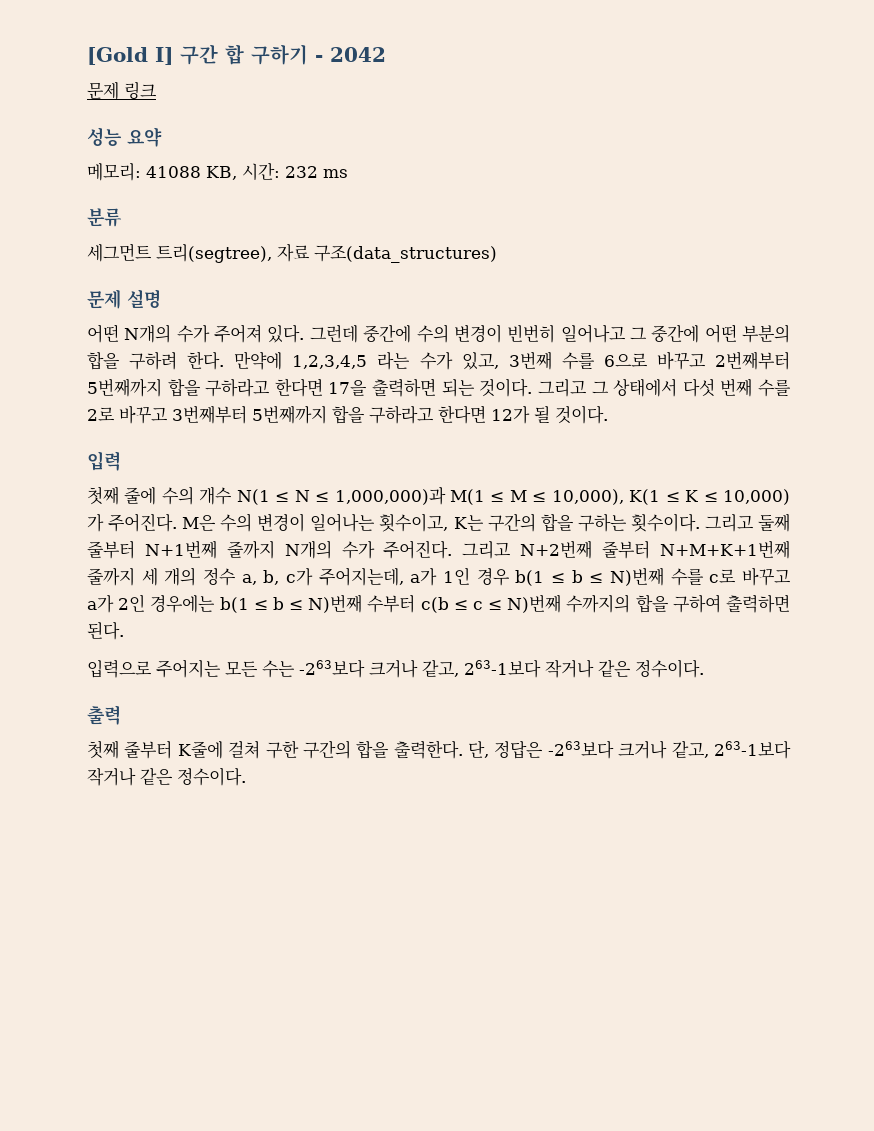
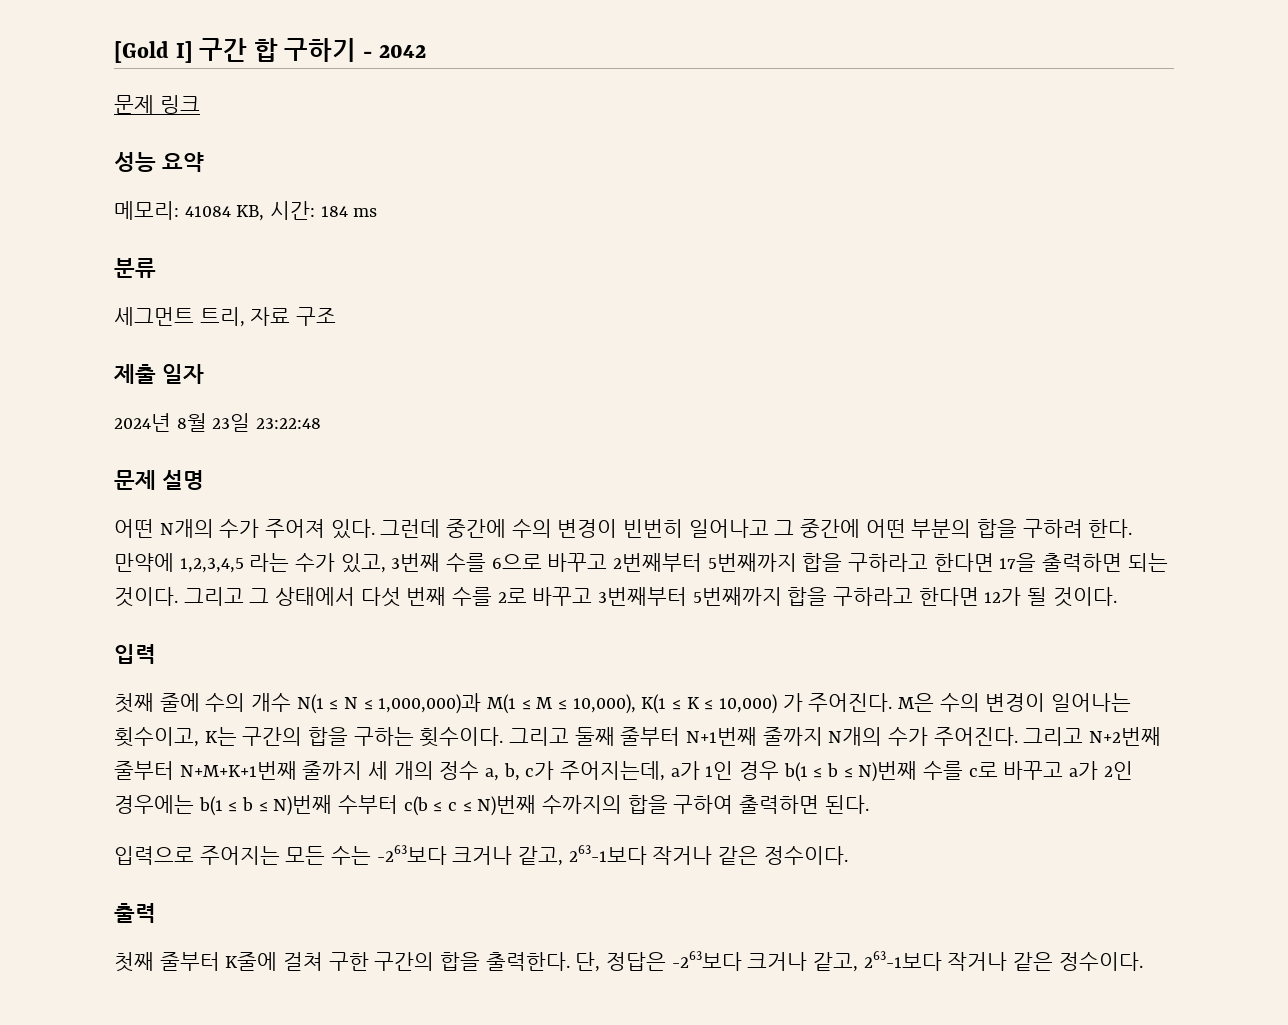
- 메모리: 41088 KB, 시간: 232 ms
+ 메모리: 41084 KB, 시간: 184 ms
- 세그먼트 트리(segtree), 자료 구조(data_structures)
+ 세그먼트 트리, 자료 구조
+ 제출 일자
+ 2024년 8월 23일 23:22:48

